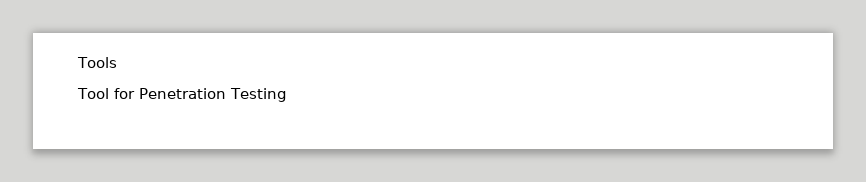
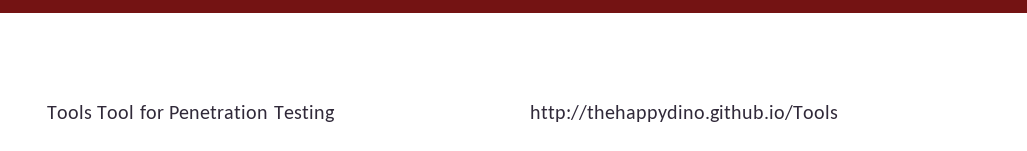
- Tools
- Tool for Penetration Testing
+ Tools Tool for Penetration Testing http://thehappydino.github.io/Tools

